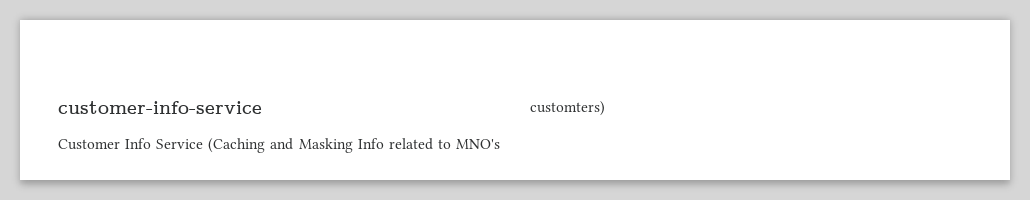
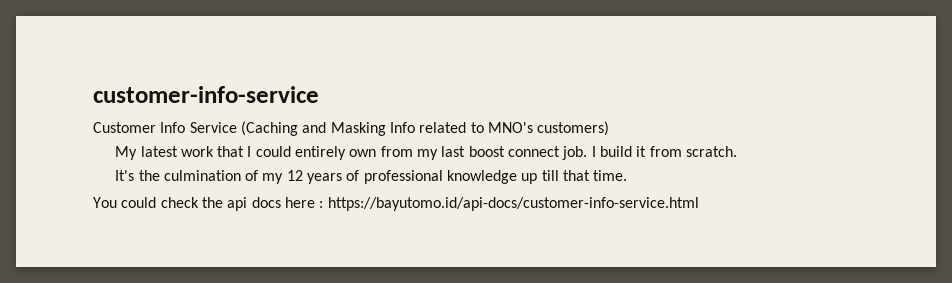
- Customer Info Service (Caching and Masking Info related to MNO's customters)
+ Customer Info Service (Caching and Masking Info related to MNO's customers)
+ My latest work that I could entirely own from my last boost connect job. I build it from scratch.
+ It's the culmination of my 12 years of professional knowledge up till that time.
+ You could check the api docs here : https://bayutomo.id/api-docs/customer-info-service.html

